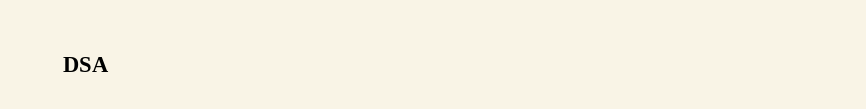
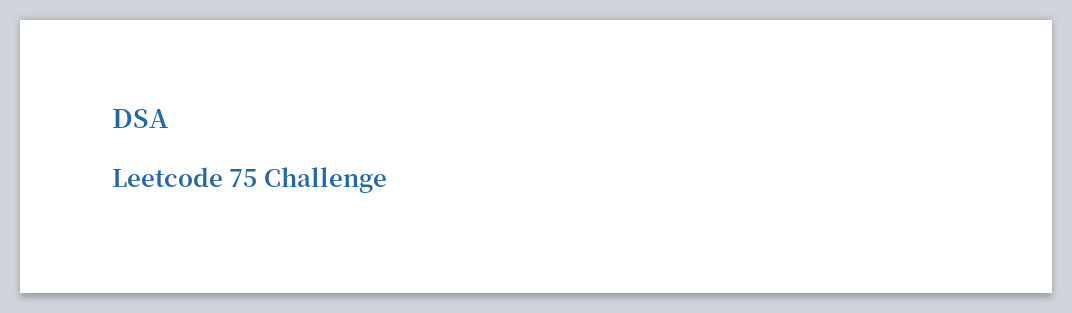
+ Leetcode 75 Challenge

